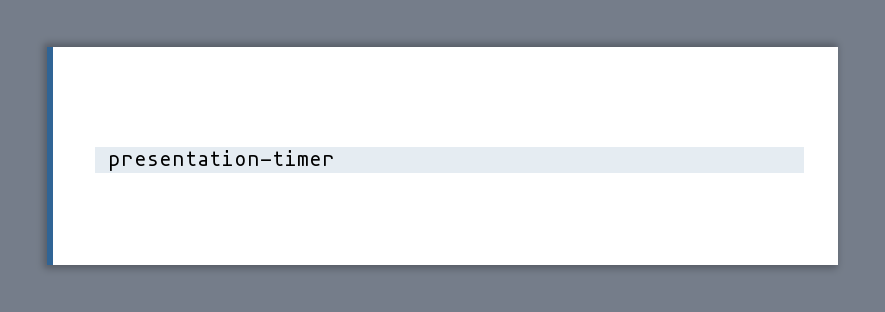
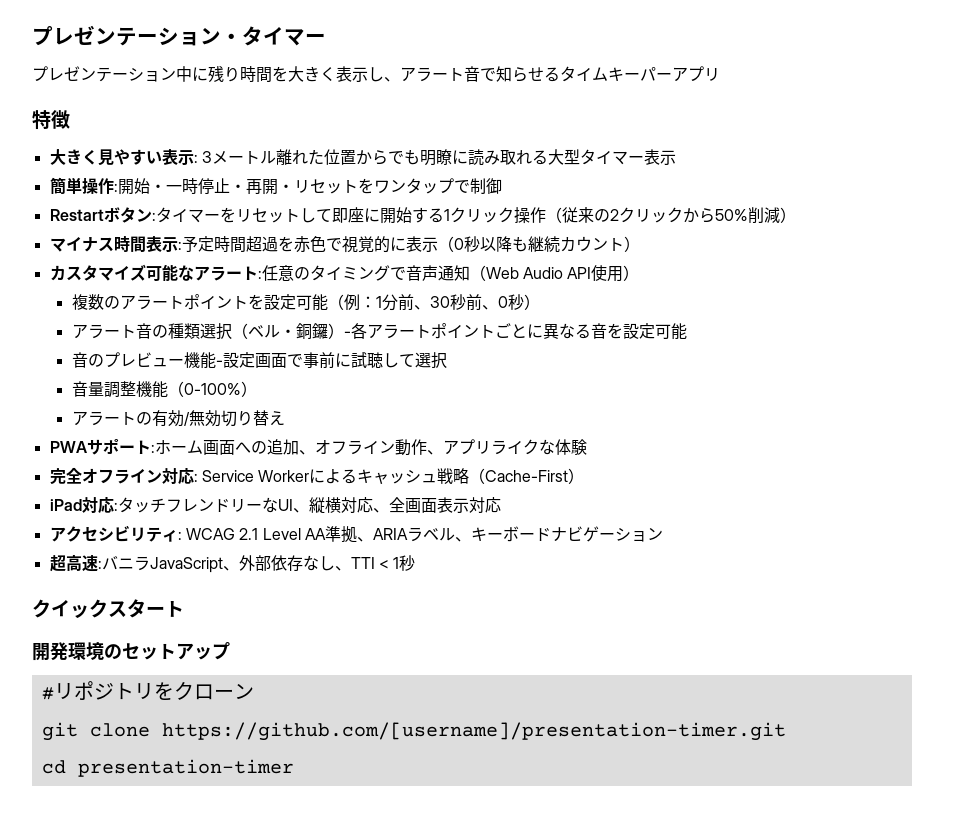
- presentation-timer
+ プレゼンテーション・タイマー
+ プレゼンテーション中に残り時間を大きく表示し、アラート音で知らせるタイムキーパーアプリ
+ 特徴
+ 大きく見やすい表示: 3メートル離れた位置からでも明瞭に読み取れる大型タイマー表示
+ 簡単操作:開始・一時停止・再開・リセットをワンタップで制御
+ Restartボタン:タイマーをリセットして即座に開始する1クリック操作（従来の2クリックから50%削減）
+ マイナス時間表示:予定時間超過を赤色で視覚的に表示（0秒以降も継続カウント）
+ カスタマイズ可能なアラート:任意のタイミングで音声通知（Web Audio API使用）
+ 複数のアラートポイントを設定可能（例：1分前、30秒前、0秒）
+ アラート音の種類選択（ベル・銅鑼）-各アラートポイントごとに異なる音を設定可能
+ 音のプレビュー機能-設定画面で事前に試聴して選択
+ 音量調整機能（0-100%）
+ アラートの有効/無効切り替え
+ PWAサポート:ホーム画面への追加、オフライン動作、アプリライクな体験
+ 完全オフライン対応: Service Workerによるキャッシュ戦略（Cache-First）
+ iPad対応:タッチフレンドリーなUI、縦横対応、全画面表示対応
+ アクセシビリティ: WCAG 2.1 Level AA準拠、ARIAラベル、キーボードナビゲーション
+ 超高速:バニラJavaScript、外部依存なし、TTI < 1秒
+ クイックスタート
+ 開発環境のセットアップ
+ #リポジトリをクローン
+ git clone https://github.com/[username]/presentation-timer.git
+ cd presentation-timer

